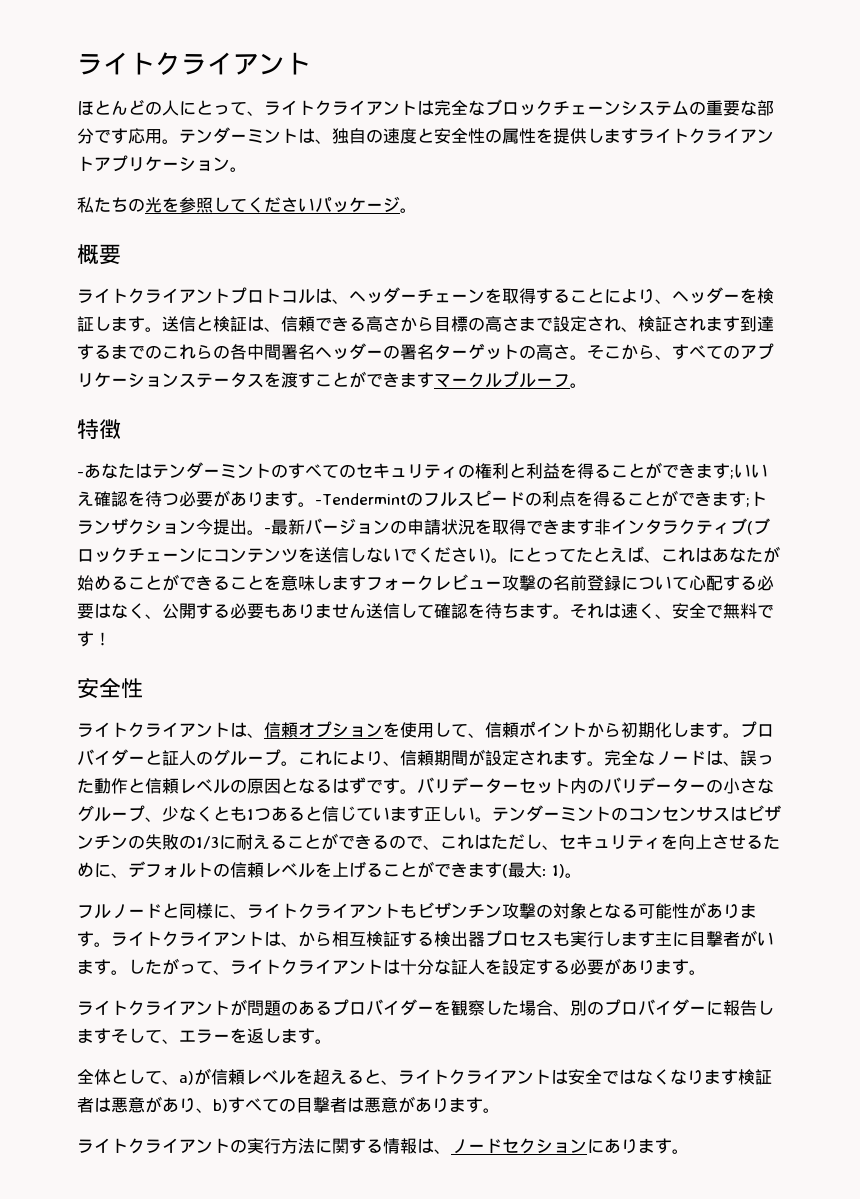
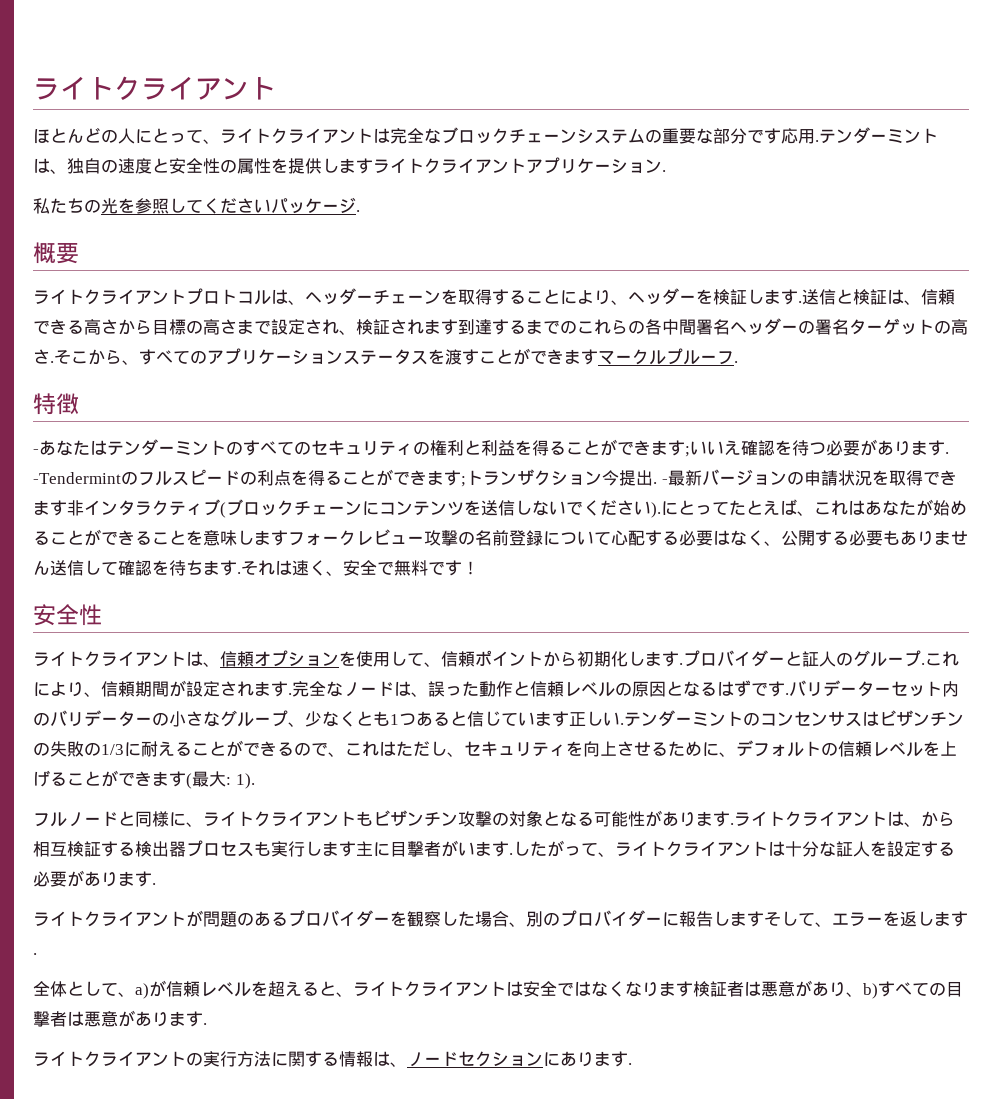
- ほとんどの人にとって、ライトクライアントは完全なブロックチェーンシステムの重要な部分です応用。
+ ほとんどの人にとって、ライトクライアントは完全なブロックチェーンシステムの重要な部分です応用.
- テンダーミントは、独自の速度と安全性の属性を提供しますライトクライアントアプリケーション。
+ テンダーミントは、独自の速度と安全性の属性を提供しますライトクライアントアプリケーション.
- 私たちの光を参照してくださいパッケージ。
+ 私たちの光を参照してくださいパッケージ.
- ライトクライアントプロトコルは、ヘッダーチェーンを取得することにより、ヘッダーを検証します。
+ ライトクライアントプロトコルは、ヘッダーチェーンを取得することにより、ヘッダーを検証します.
- 送信と検証は、信頼できる高さから目標の高さまで設定され、検証されます到達するまでのこれらの各中間署名ヘッダーの署名ターゲットの高さ。
+ 送信と検証は、信頼できる高さから目標の高さまで設定され、検証されます到達するまでのこれらの各中間署名ヘッダーの署名ターゲットの高さ.
- そこから、すべてのアプリケーションステータスを渡すことができますマークルプルーフ。
+ そこから、すべてのアプリケーションステータスを渡すことができますマークルプルーフ.
- -あなたはテンダーミントのすべてのセキュリティの権利と利益を得ることができます;いいえ確認を待つ必要があります。
+ -あなたはテンダーミントのすべてのセキュリティの権利と利益を得ることができます;いいえ確認を待つ必要があります.
- -Tendermintのフルスピードの利点を得ることができます;トランザクション今提出。
+ -Tendermintのフルスピードの利点を得ることができます;トランザクション今提出.
- -最新バージョンの申請状況を取得できます非インタラクティブ(ブロックチェーンにコンテンツを送信しないでください)。
+ -最新バージョンの申請状況を取得できます非インタラクティブ(ブロックチェーンにコンテンツを送信しないでください).
- にとってたとえば、これはあなたが始めることができることを意味しますフォークレビュー攻撃の名前登録について心配する必要はなく、公開する必要もありません送信して確認を待ちます。
+ にとってたとえば、これはあなたが始めることができることを意味しますフォークレビュー攻撃の名前登録について心配する必要はなく、公開する必要もありません送信して確認を待ちます.
- ライトクライアントは、信頼オプションを使用して、信頼ポイントから初期化します。
+ ライトクライアントは、信頼オプションを使用して、信頼ポイントから初期化します.
- プロバイダーと証人のグループ。
+ プロバイダーと証人のグループ.
- これにより、信頼期間が設定されます。
+ これにより、信頼期間が設定されます.
- 完全なノードは、誤った動作と信頼レベルの原因となるはずです。
+ 完全なノードは、誤った動作と信頼レベルの原因となるはずです.
- バリデーターセット内のバリデーターの小さなグループ、少なくとも1つあると信じています正しい。
+ バリデーターセット内のバリデーターの小さなグループ、少なくとも1つあると信じています正しい.
- テンダーミントのコンセンサスはビザンチンの失敗の1/3に耐えることができるので、これはただし、セキュリティを向上させるために、デフォルトの信頼レベルを上げることができます(最大: 1)。
+ テンダーミントのコンセンサスはビザンチンの失敗の1/3に耐えることができるので、これはただし、セキュリティを向上させるために、デフォルトの信頼レベルを上げることができます(最大: 1).
- フルノードと同様に、ライトクライアントもビザンチン攻撃の対象となる可能性があります。
+ フルノードと同様に、ライトクライアントもビザンチン攻撃の対象となる可能性があります.
- ライトクライアントは、から相互検証する検出器プロセスも実行します主に目撃者がいます。
+ ライトクライアントは、から相互検証する検出器プロセスも実行します主に目撃者がいます.
- したがって、ライトクライアントは十分な証人を設定する必要があります。
+ したがって、ライトクライアントは十分な証人を設定する必要があります.
- ライトクライアントが問題のあるプロバイダーを観察した場合、別のプロバイダーに報告しますそして、エラーを返します。
+ ライトクライアントが問題のあるプロバイダーを観察した場合、別のプロバイダーに報告しますそして、エラーを返します.
- 全体として、a)が信頼レベルを超えると、ライトクライアントは安全ではなくなります検証者は悪意があり、b)すべての目撃者は悪意があります。
+ 全体として、a)が信頼レベルを超えると、ライトクライアントは安全ではなくなります検証者は悪意があり、b)すべての目撃者は悪意があります.
- ライトクライアントの実行方法に関する情報は、ノードセクションにあります。
+ ライトクライアントの実行方法に関する情報は、ノードセクションにあります.

